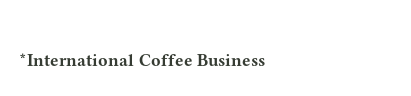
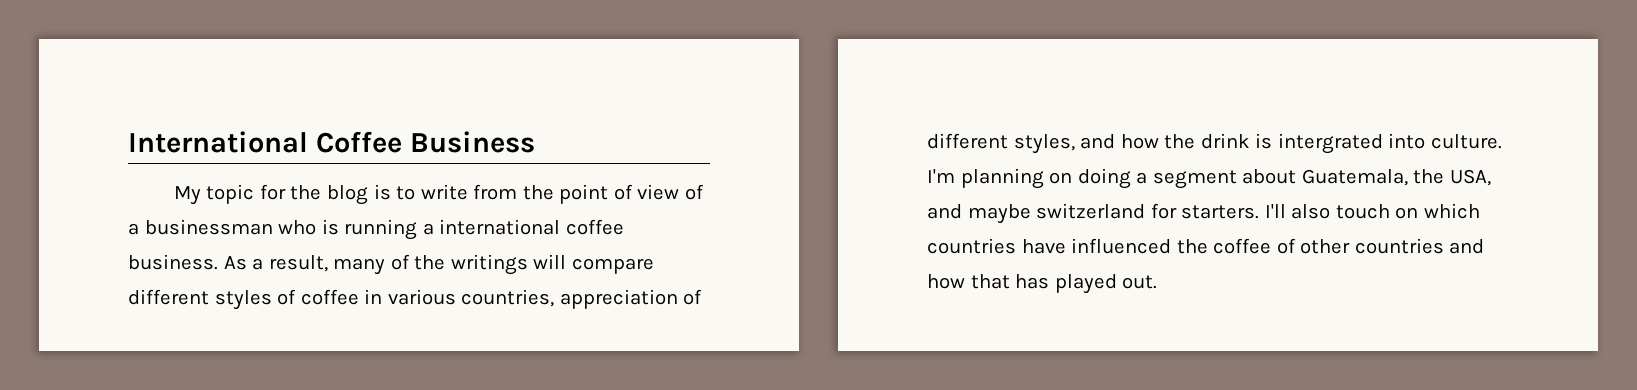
- *International Coffee Business
+ International Coffee Business
+ My topic for the blog is to write from the point of view of a businessman who is running a international coffee business. As a result, many of the writings will compare different styles of coffee in various countries, appreciation of different styles, and how the drink is intergrated into culture. I'm planning on doing a segment about Guatemala, the USA, and maybe switzerland for starters. I'll also touch on which countries have influenced the coffee of other countries and how that has played out.

